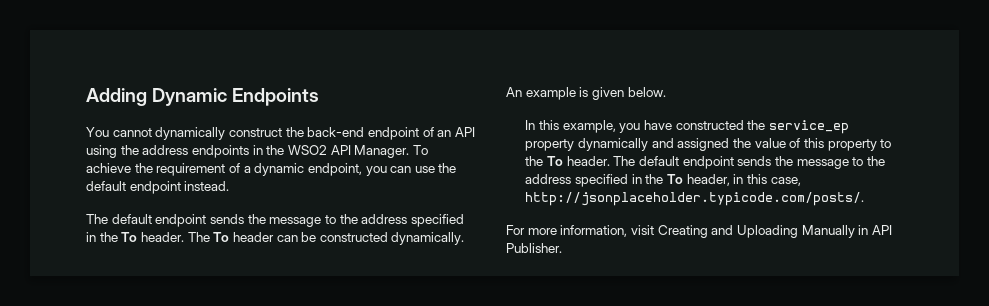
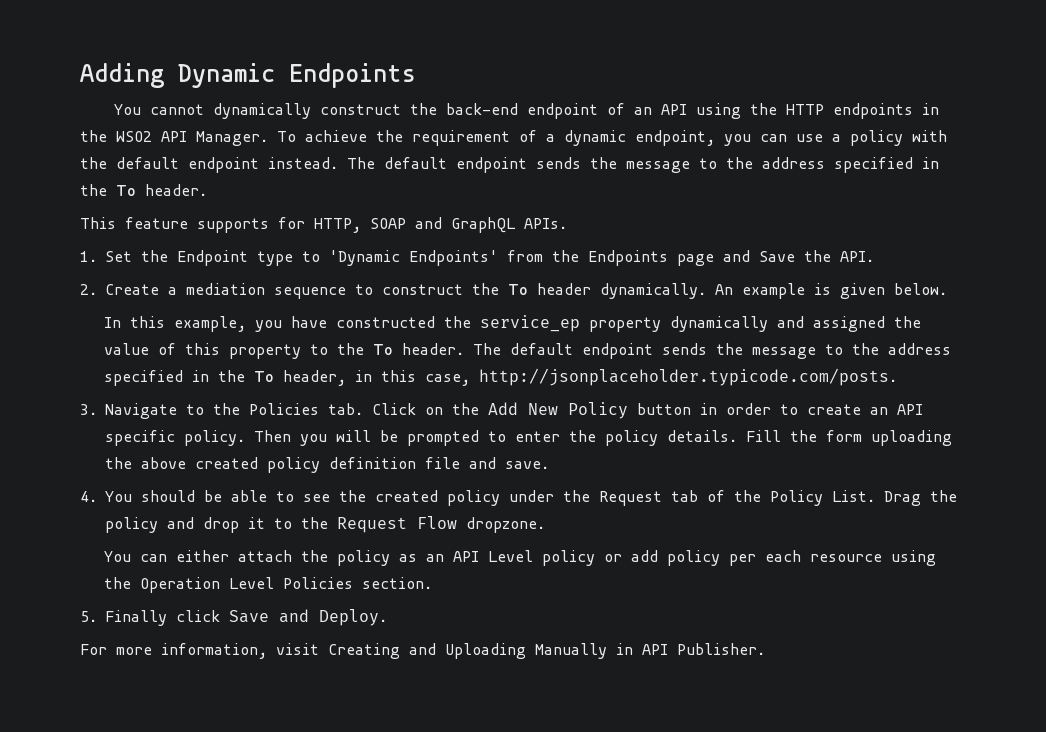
- You cannot dynamically construct the back-end endpoint of an API using the address endpoints in the WSO2 API Manager.
+ You cannot dynamically construct the back-end endpoint of an API using the HTTP endpoints in the WSO2 API Manager.
- To achieve the requirement of a dynamic endpoint, you can use the default endpoint instead.
- The default endpoint sends the message to the address specified in the To header. The To header can be constructed dynamically.
+ To achieve the requirement of a dynamic endpoint, you can use a policy with the default endpoint instead. The default endpoint sends the message to the address specified in the To header.
+ This feature supports for HTTP, SOAP and GraphQL APIs.
+ 1. Set the Endpoint type to 'Dynamic Endpoints' from the Endpoints page and Save the API.
+ 2. Create a mediation sequence to construct the To header dynamically.
- The default endpoint sends the message to the address specified in the To header, in this case, http://jsonplaceholder.typicode.com/posts/.
+ The default endpoint sends the message to the address specified in the To header, in this case, http://jsonplaceholder.typicode.com/posts.
+ 3. Navigate to the Policies tab. Click on the Add New Policy button in order to create an API specific policy. Then you will be prompted to enter the policy details. Fill the form uploading the above created policy definition file and save.
+ 4. You should be able to see the created policy under the Request tab of the Policy List. Drag the policy and drop it to the Request Flow dropzone.
+ You can either attach the policy as an API Level policy or add policy per each resource using the Operation Level Policies section.
+ 5. Finally click Save and Deploy.

